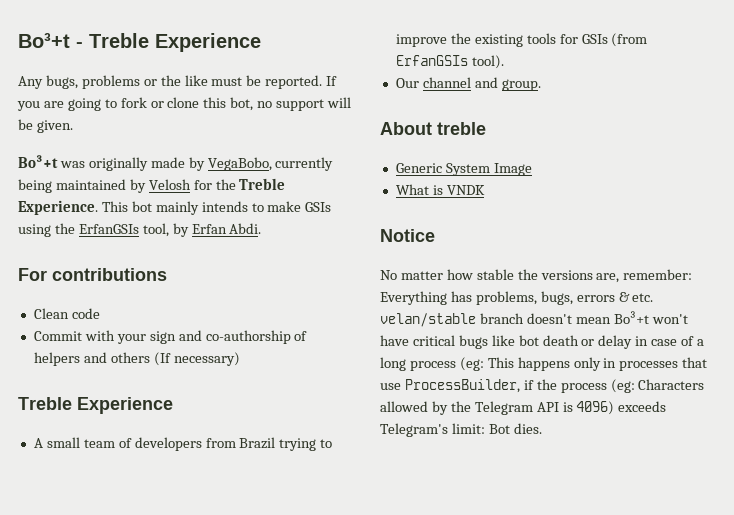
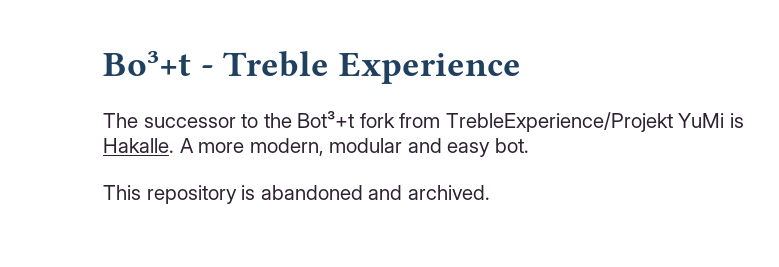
- Any bugs, problems or the like must be reported. If you are going to fork or clone this bot, no support will be given.
- Bo³+t was originally made by VegaBobo, currently being maintained by Velosh for the Treble Experience. This bot mainly intends to make GSIs using the ErfanGSIs tool, by Erfan Abdi.
- For contributions
- Clean code
- Commit with your sign and co-authorship of helpers and others (If necessary)
- Treble Experience
- A small team of developers from Brazil trying to improve the existing tools for GSIs (from ErfanGSIs tool).
- Our channel and group.
- About treble
- Generic System Image
- What is VNDK
- Notice
- No matter how stable the versions are, remember: Everything has problems, bugs, errors & etc. velan/stable branch doesn't mean Bo³+t won't have critical bugs like bot death or delay in case of a long process (eg: This happens only in processes that use ProcessBuilder, if the process (eg: Characters allowed by the Telegram API is 4096) exceeds Telegram's limit: Bot dies.
+ The successor to the Bot³+t fork from TrebleExperience/Projekt YuMi is Hakalle. A more modern, modular and easy bot.
+ This repository is abandoned and archived.

